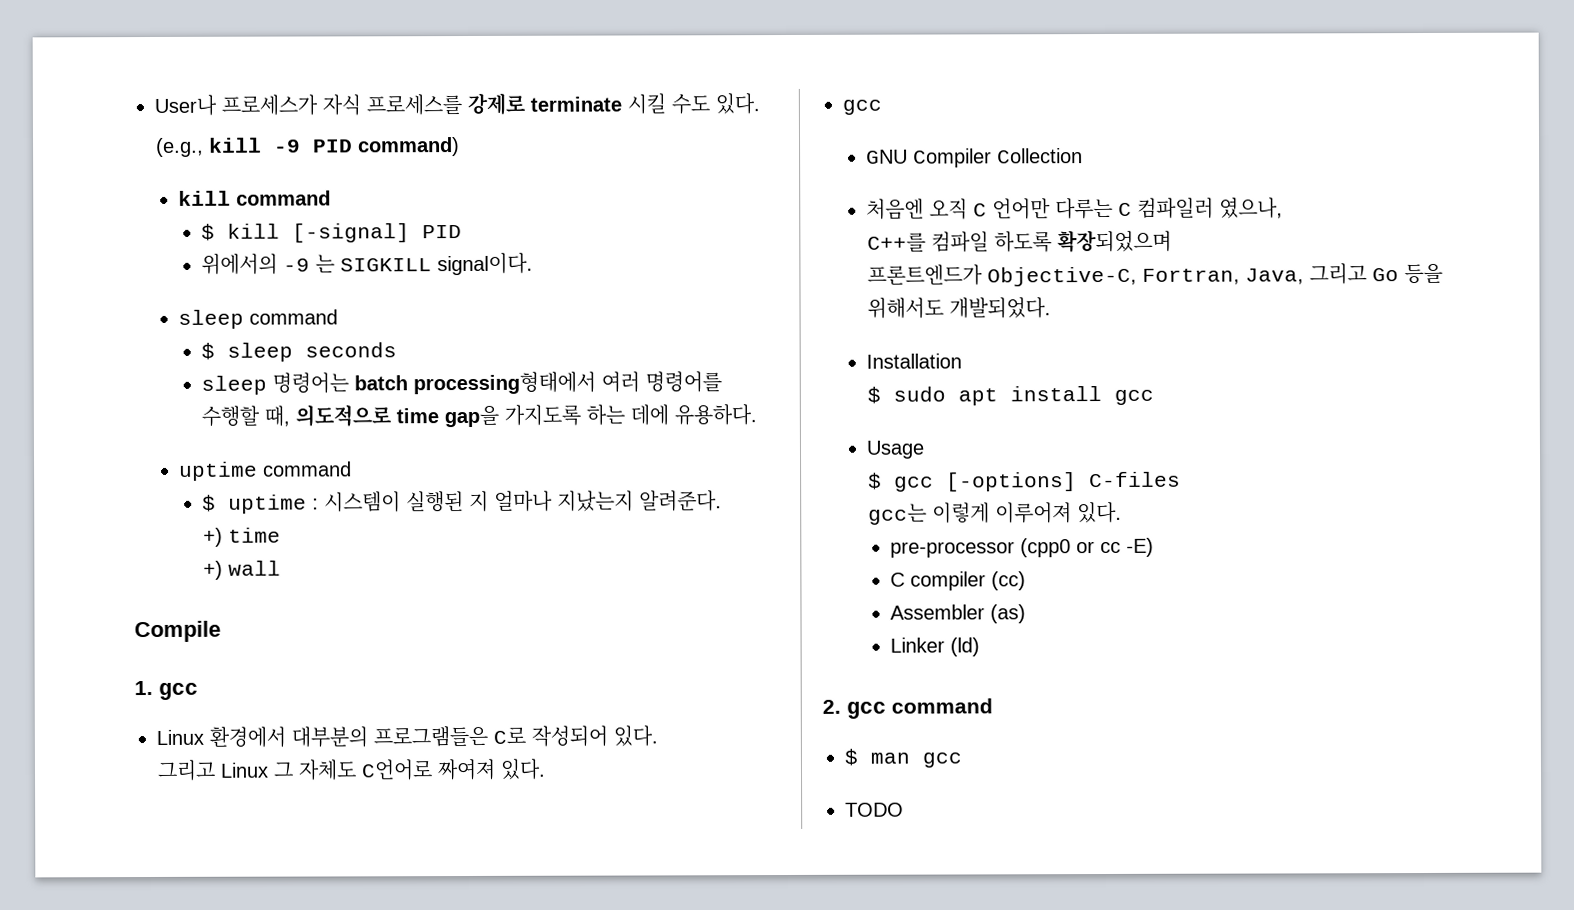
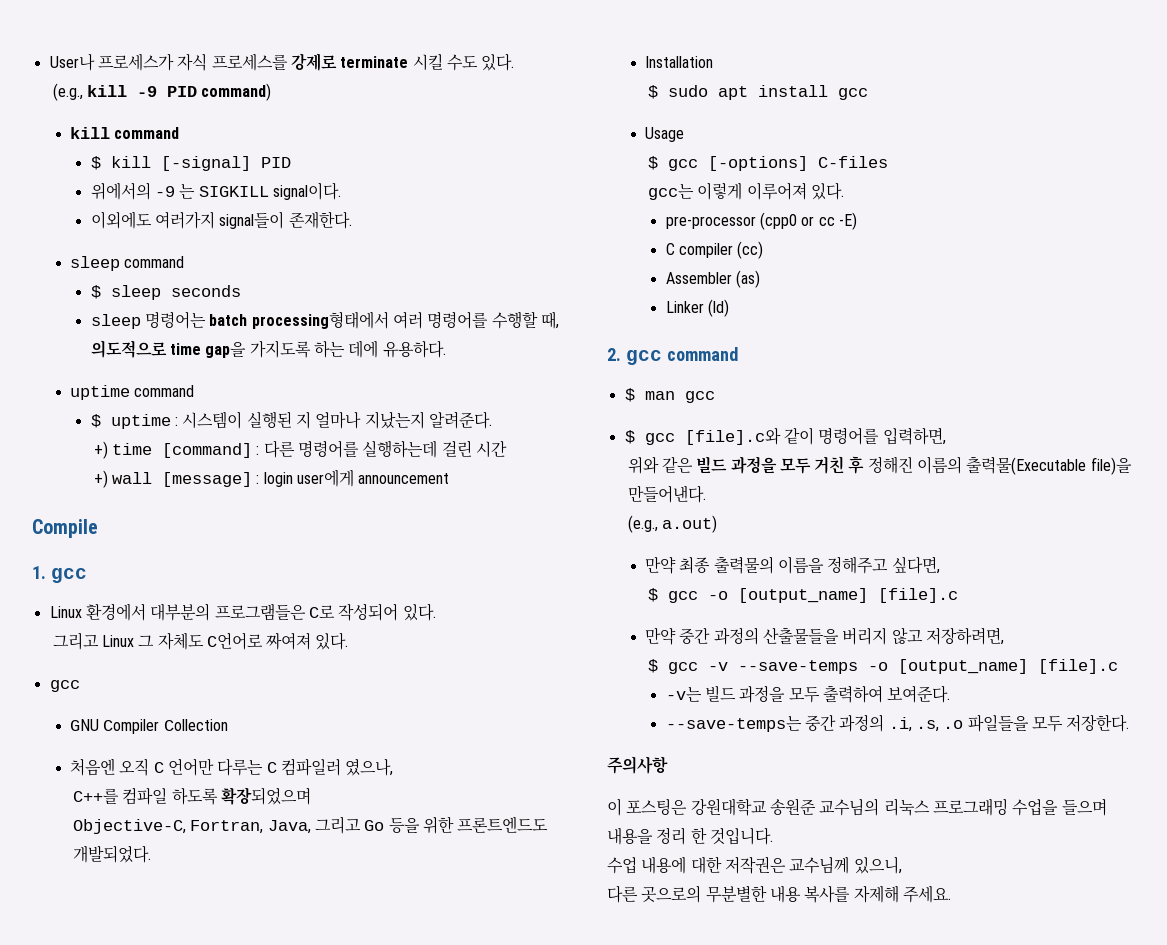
+ 이외에도 여러가지 signal들이 존재한다.
- +) time
- +) wall
+ +) time [command] : 다른 명령어를 실행하는데 걸린 시간
+ +) wall [message] : login user에게 announcement
- 프론트엔드가 Objective-C, Fortran, Java, 그리고 Go 등을 위해서도 개발되었다.
+ Objective-C, Fortran, Java, 그리고 Go 등을 위한 프론트엔드도 개발되었다.
- TODO
+ $ gcc [file].c와 같이 명령어를 입력하면,
+ 위와 같은 빌드 과정을 모두 거친 후 정해진 이름의 출력물(Executable file)을 만들어낸다.
+ (e.g., a.out)
+ 만약 최종 출력물의 이름을 정해주고 싶다면,
+ $ gcc -o [output_name] [file].c
+ 만약 중간 과정의 산출물들을 버리지 않고 저장하려면,
+ $ gcc -v --save-temps -o [output_name] [file].c
+ -v는 빌드 과정을 모두 출력하여 보여준다.
+ --save-temps는 중간 과정의 .i, .s, .o 파일들을 모두 저장한다.
+ 주의사항
+ 이 포스팅은 강원대학교 송원준 교수님의 리눅스 프로그래밍 수업을 들으며 내용을 정리 한 것입니다.
+ 수업 내용에 대한 저작권은 교수님께 있으니,
+ 다른 곳으로의 무분별한 내용 복사를 자제해 주세요.

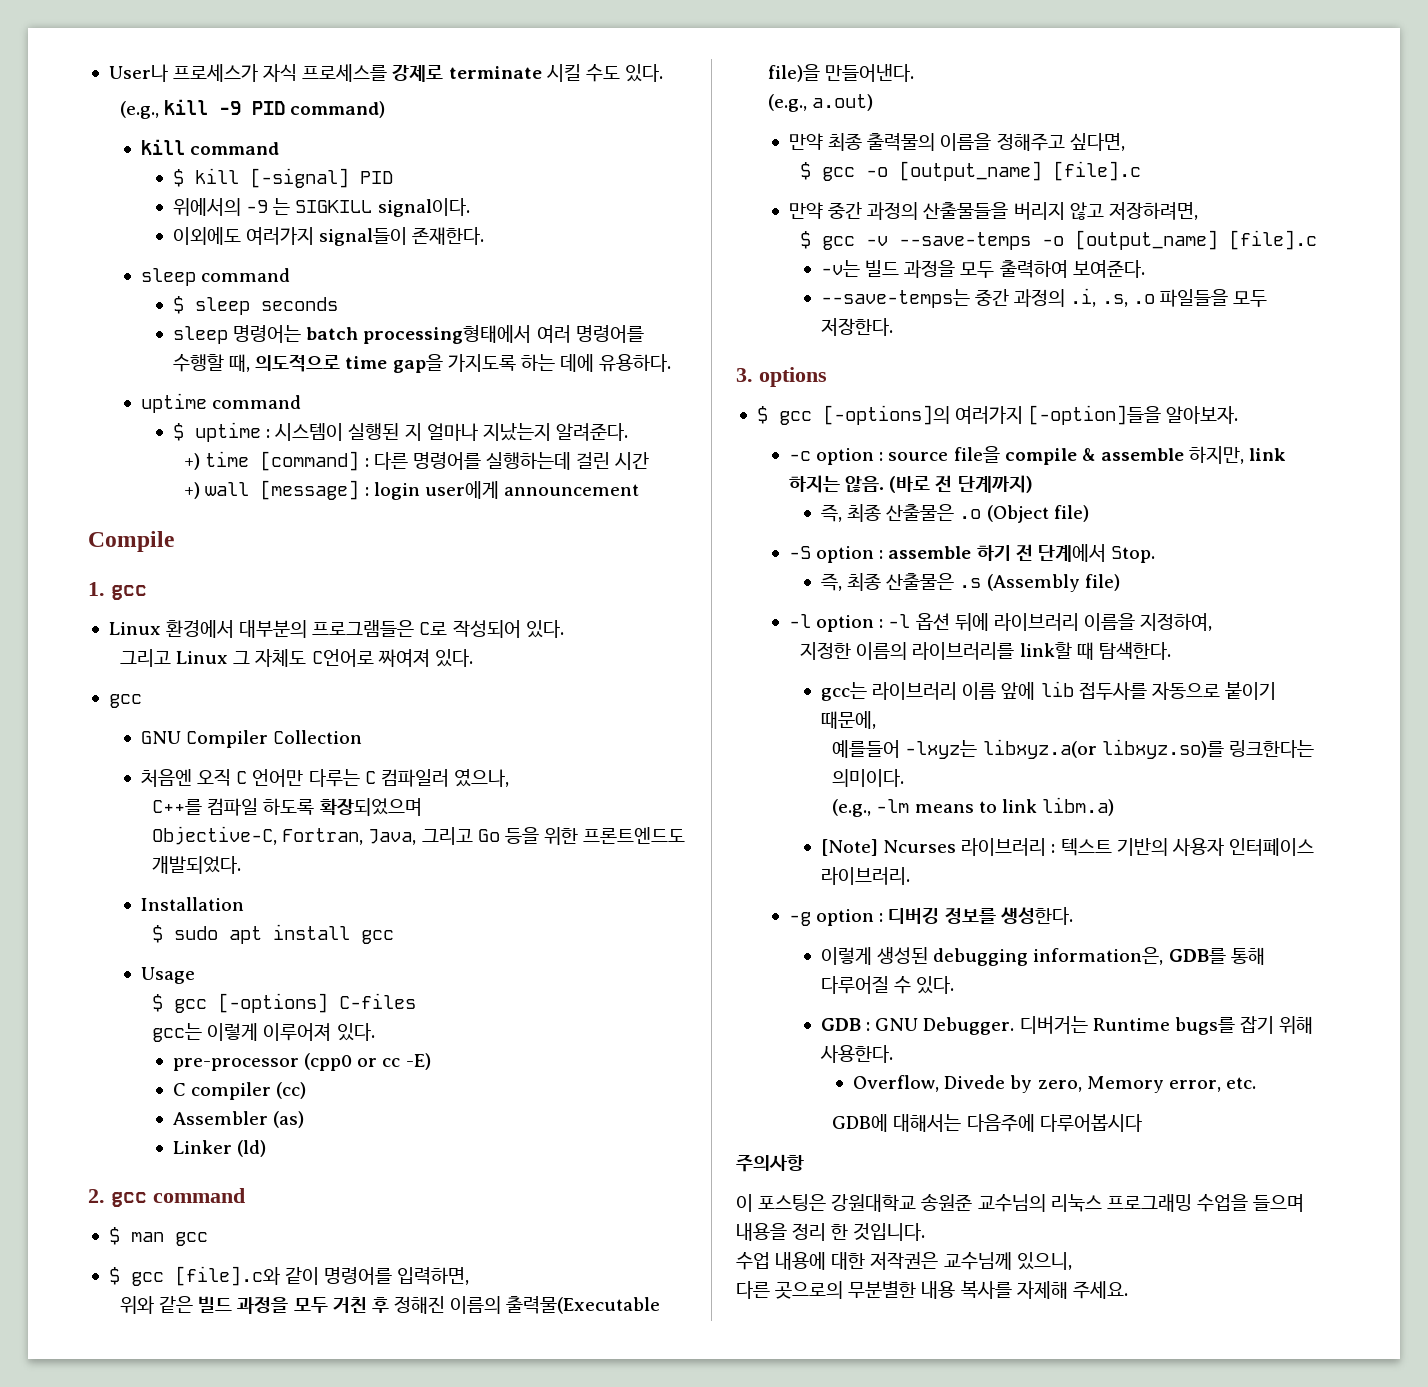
+ 3. options
+ $ gcc [-options]의 여러가지 [-option]들을 알아보자.
+ -c option : source file을 compile & assemble 하지만, link 하지는 않음. (바로 전 단계까지)
+ 즉, 최종 산출물은 .o (Object file)
+ -S option : assemble 하기 전 단계에서 Stop.
+ 즉, 최종 산출물은 .s (Assembly file)
+ -l option : -l 옵션 뒤에 라이브러리 이름을 지정하여,
+ 지정한 이름의 라이브러리를 link할 때 탐색한다.
+ gcc는 라이브러리 이름 앞에 lib 접두사를 자동으로 붙이기 때문에,
+ 예를들어 -lxyz는 libxyz.a(or libxyz.so)를 링크한다는 의미이다.
+ (e.g., -lm means to link libm.a)
+ [Note] Ncurses 라이브러리 : 텍스트 기반의 사용자 인터페이스 라이브러리.
+ -g option : 디버깅 정보를 생성한다.
+ 이렇게 생성된 debugging information은, GDB를 통해 다루어질 수 있다.
+ GDB : GNU Debugger. 디버거는 Runtime bugs를 잡기 위해 사용한다.
+ Overflow, Divede by zero, Memory error, etc.
+ GDB에 대해서는 다음주에 다루어봅시다

